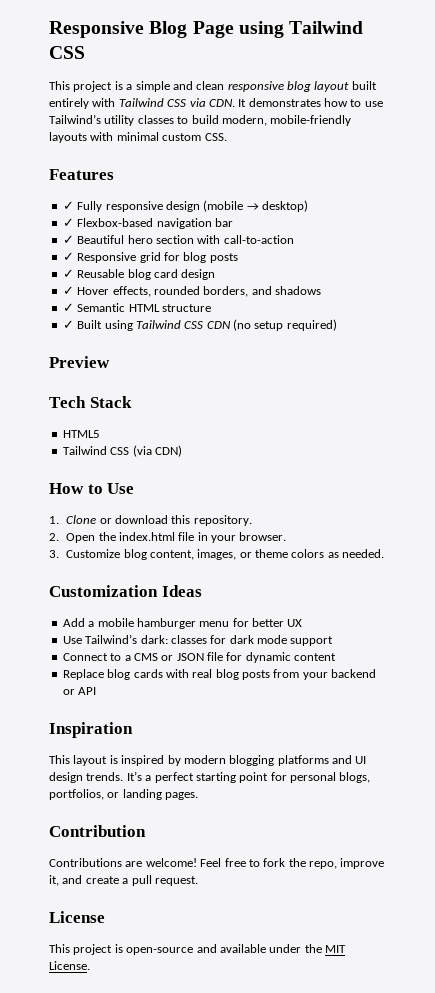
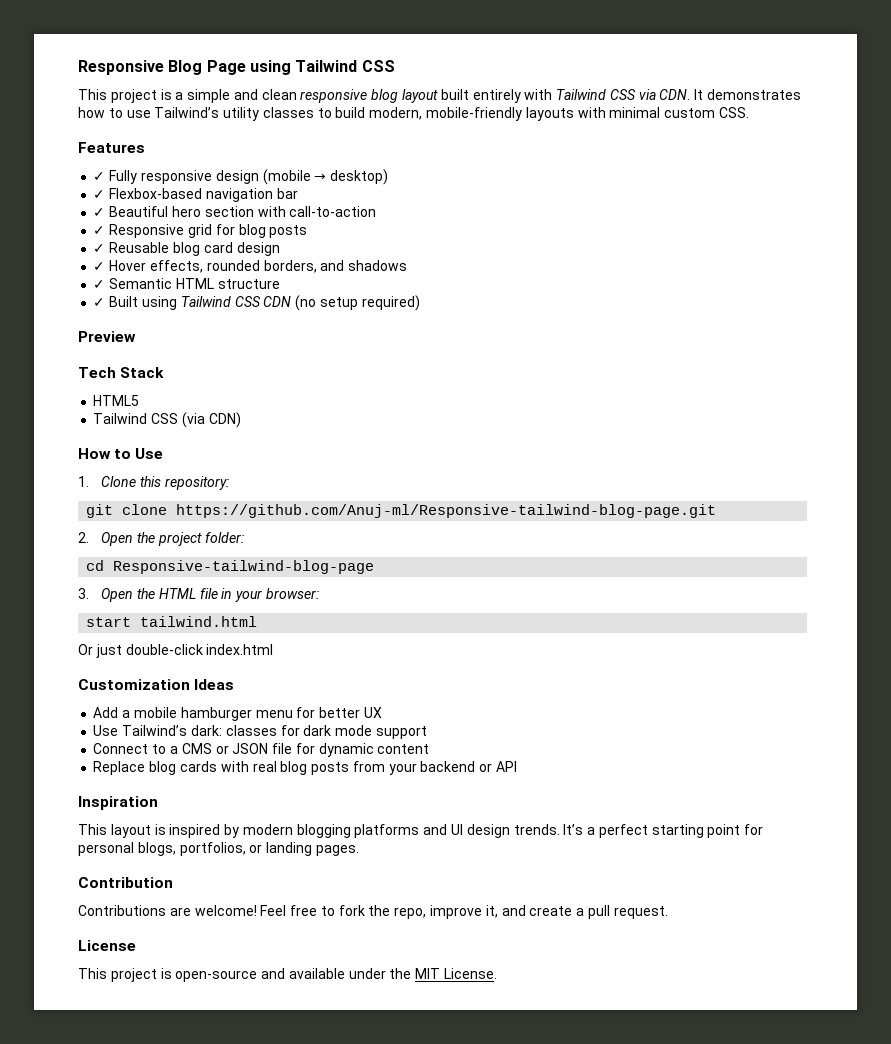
- 1. Clone or download this repository.
- 2. Open the index.html file in your browser.
- 3. Customize blog content, images, or theme colors as needed.
+ 1. Clone this repository:
+ git clone https://github.com/Anuj-ml/Responsive-tailwind-blog-page.git
+ 2. Open the project folder:
+ cd Responsive-tailwind-blog-page
+ 3. Open the HTML file in your browser:
+ start tailwind.html
+ Or just double-click index.html

